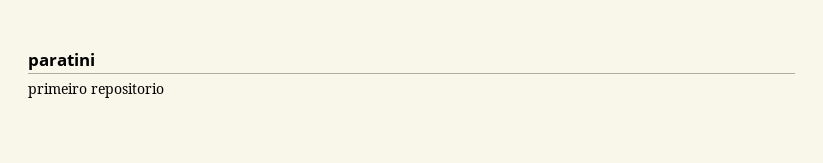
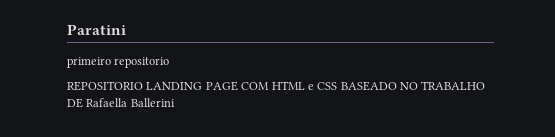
- paratini
+ Paratini
+ REPOSITORIO LANDING PAGE COM HTML e CSS BASEADO NO TRABALHO DE Rafaella Ballerini

